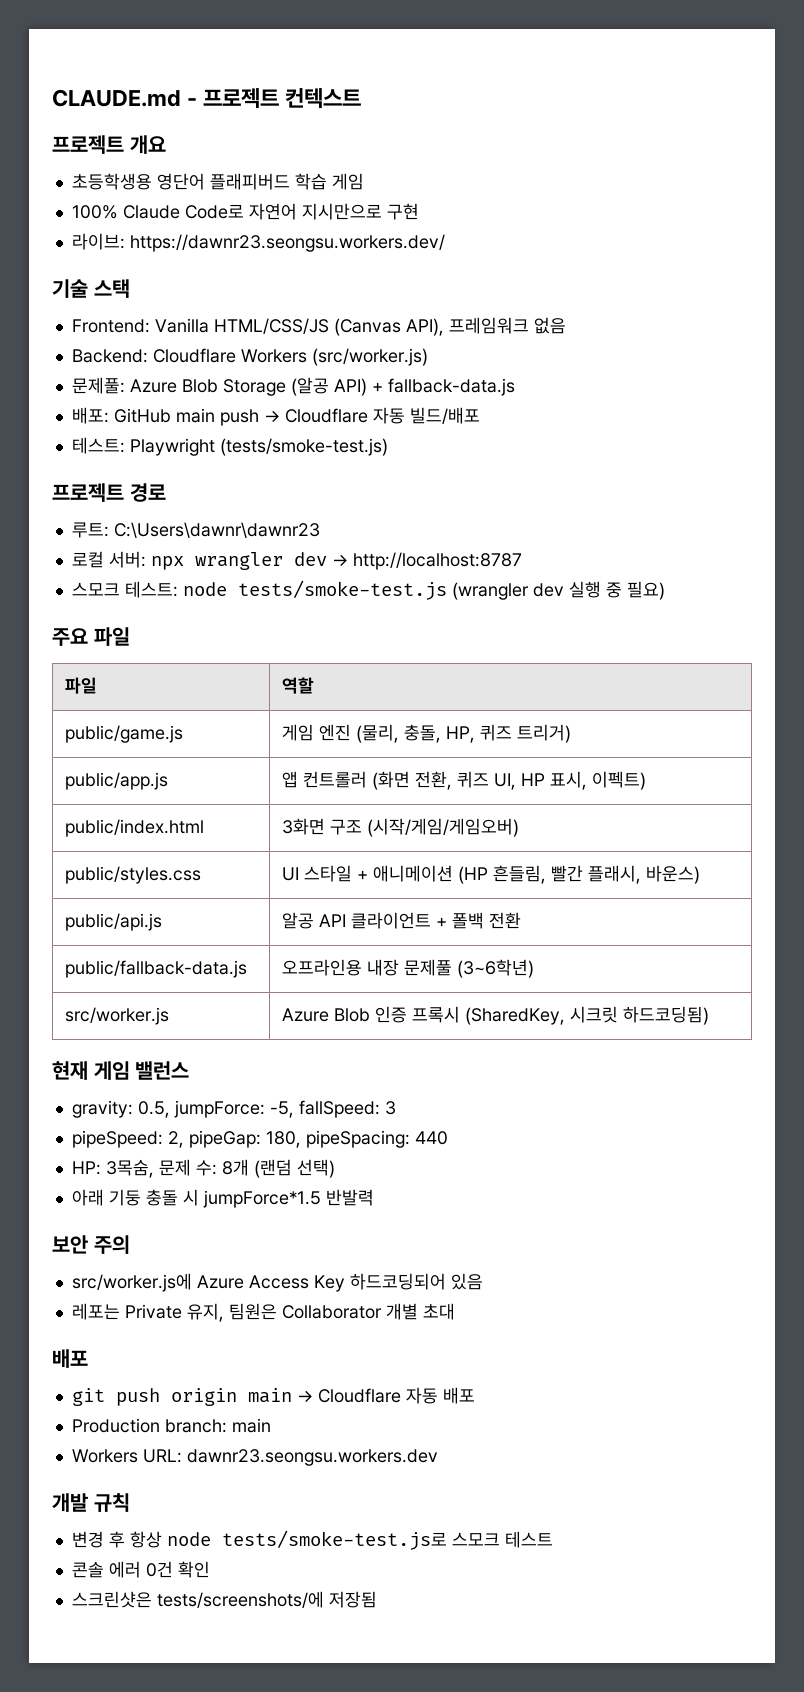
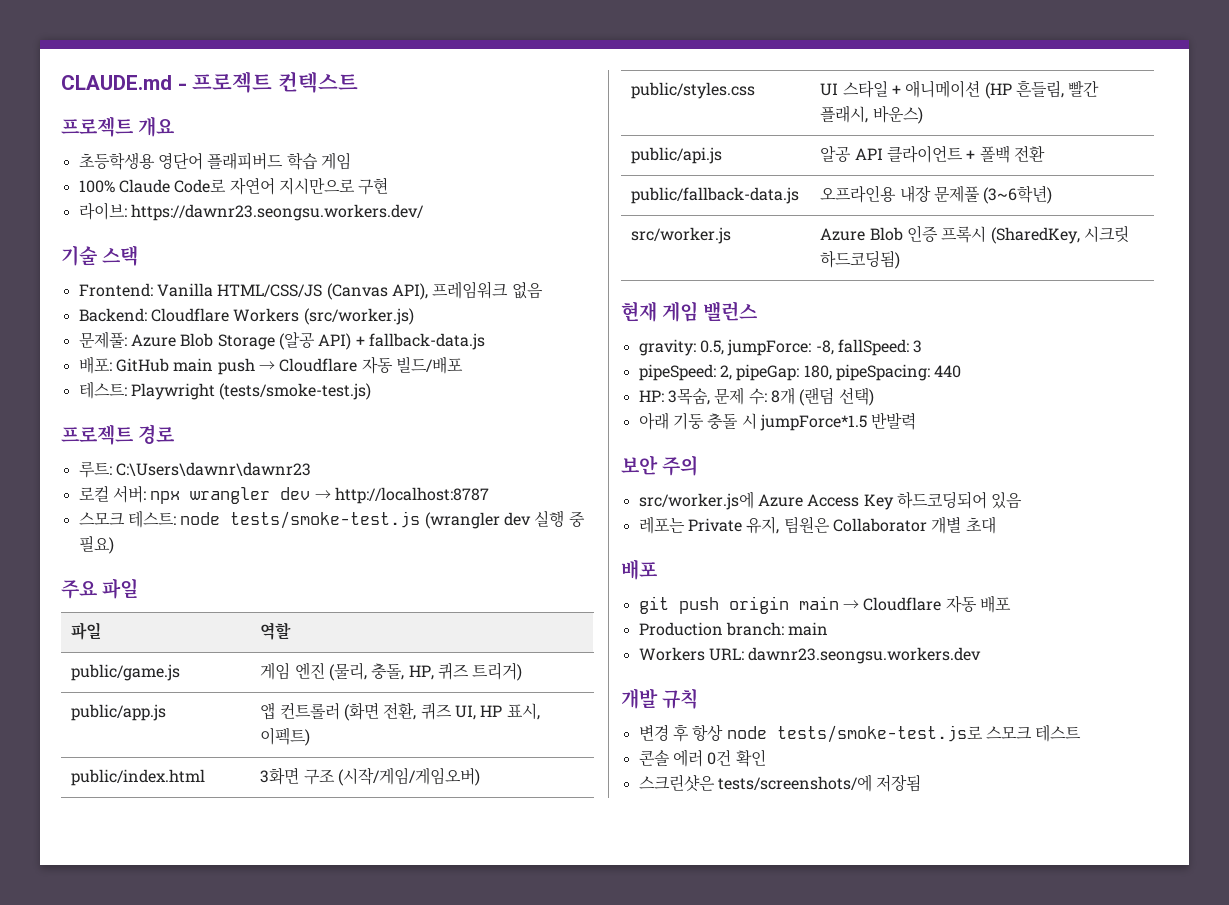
- gravity: 0.5, jumpForce: -5, fallSpeed: 3
+ gravity: 0.5, jumpForce: -8, fallSpeed: 3

